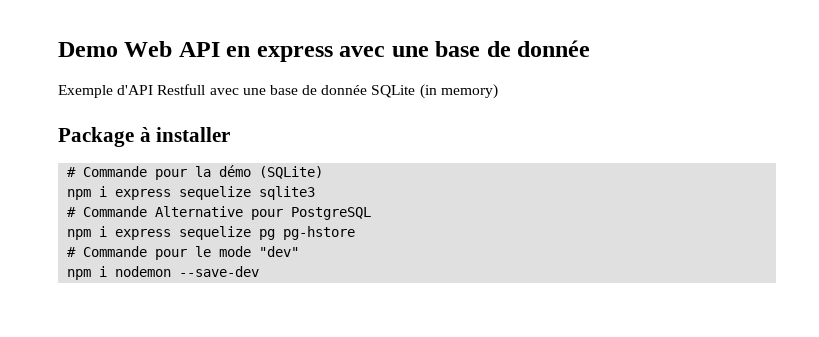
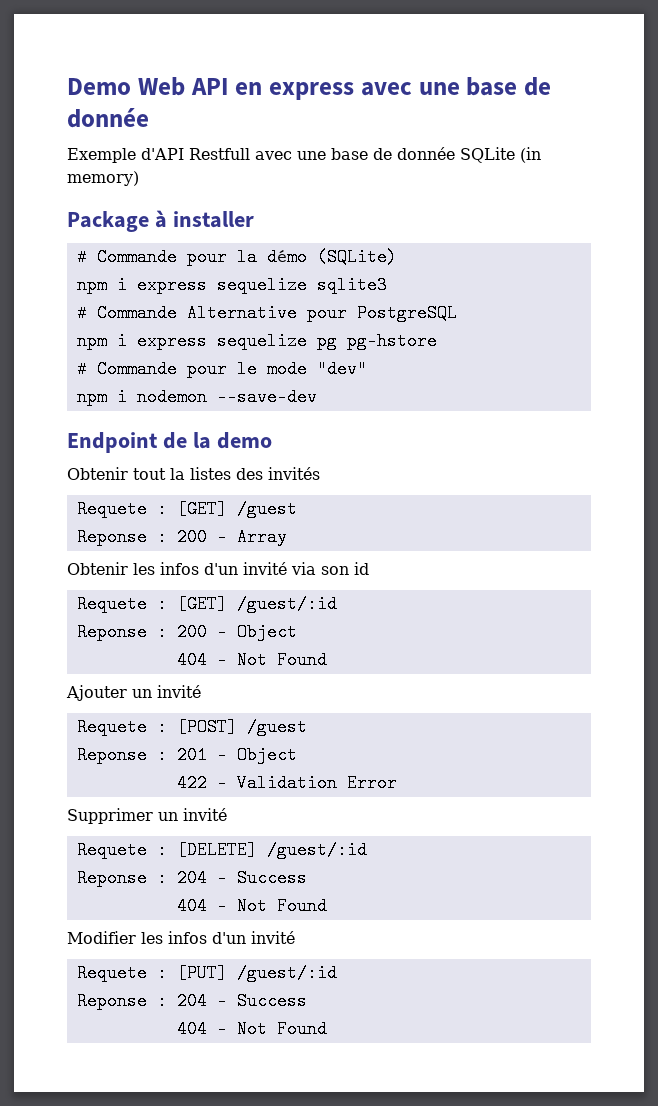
+ Endpoint de la demo
+ Obtenir tout la listes des invités
+ Requete : [GET] /guest
+ Reponse : 200 - Array
+ Obtenir les infos d'un invité via son id
+ Requete : [GET] /guest/:id
+ Reponse : 200 - Object
+ 404 - Not Found
+ Ajouter un invité
+ Requete : [POST] /guest
+ Reponse : 201 - Object
+ 422 - Validation Error
+ Supprimer un invité
+ Requete : [DELETE] /guest/:id
+ Reponse : 204 - Success
+ 404 - Not Found
+ Modifier les infos d'un invité
+ Requete : [PUT] /guest/:id
+ Reponse : 204 - Success
+ 404 - Not Found

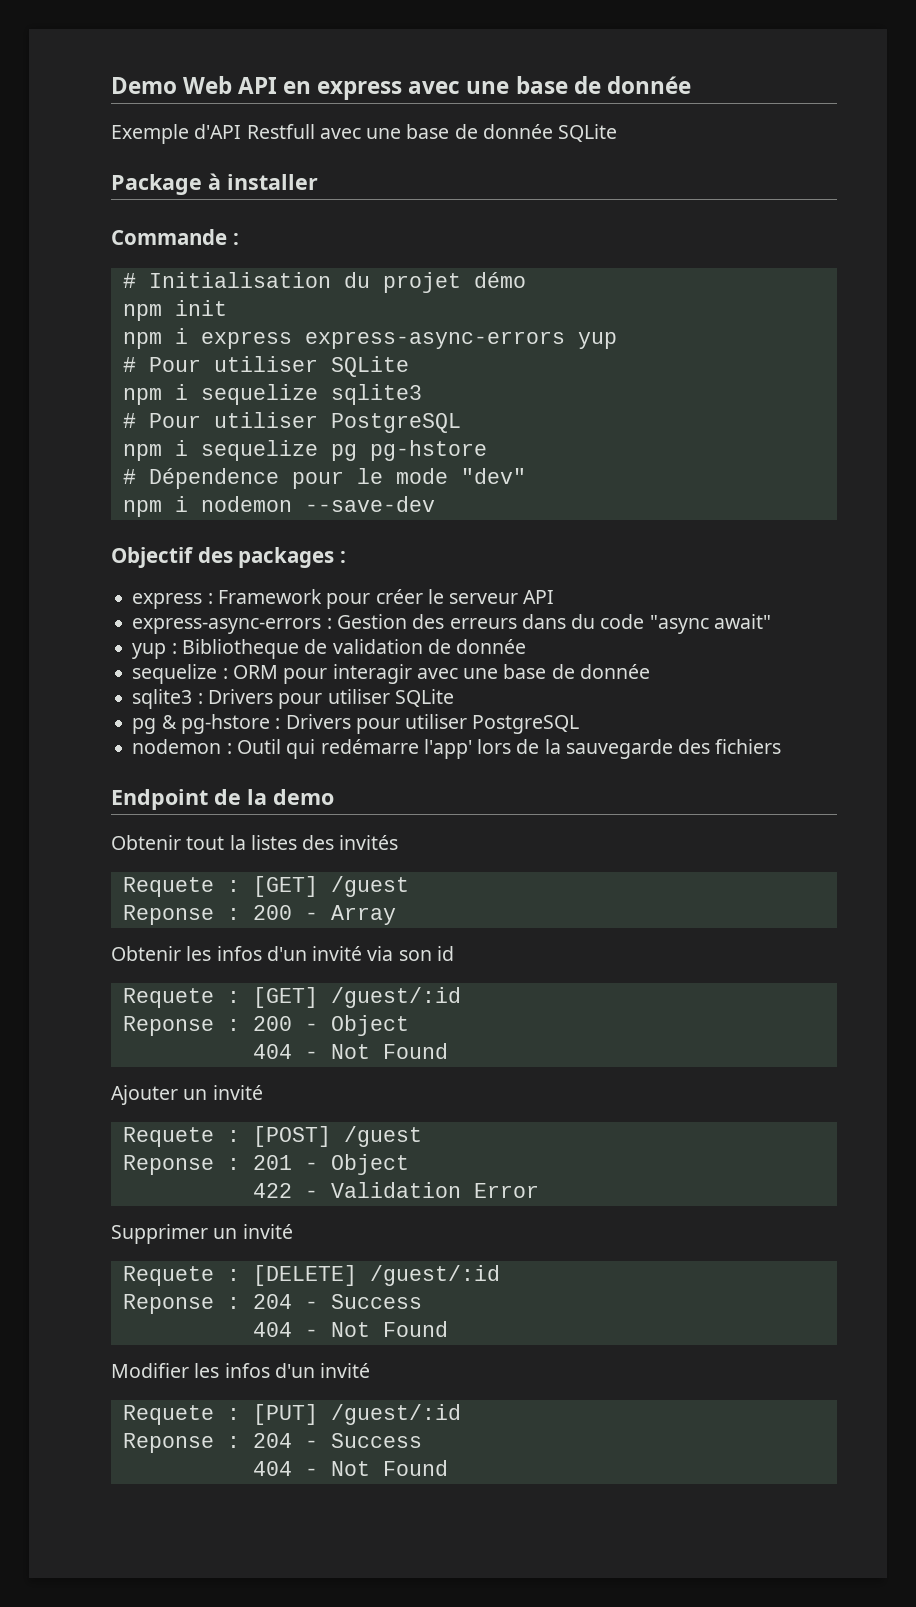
- Exemple d'API Restfull avec une base de donnée SQLite (in memory)
+ Exemple d'API Restfull avec une base de donnée SQLite
- # Commande pour la démo (SQLite)
- npm i express sequelize sqlite3
+ Commande :
+ # Initialisation du projet démo
+ npm init
+ npm i express express-async-errors yup
+ # Pour utiliser SQLite
+ npm i sequelize sqlite3
- # Commande Alternative pour PostgreSQL
+ # Pour utiliser PostgreSQL
- npm i express sequelize pg pg-hstore
+ npm i sequelize pg pg-hstore
- # Commande pour le mode "dev"
+ # Dépendence pour le mode "dev"
+ Objectif des packages :
+ express : Framework pour créer le serveur API
+ express-async-errors : Gestion des erreurs dans du code "async await"
+ yup : Bibliotheque de validation de donnée
+ sequelize : ORM pour interagir avec une base de donnée
+ sqlite3 : Drivers pour utiliser SQLite
+ pg & pg-hstore : Drivers pour utiliser PostgreSQL
+ nodemon : Outil qui redémarre l'app' lors de la sauvegarde des fichiers

